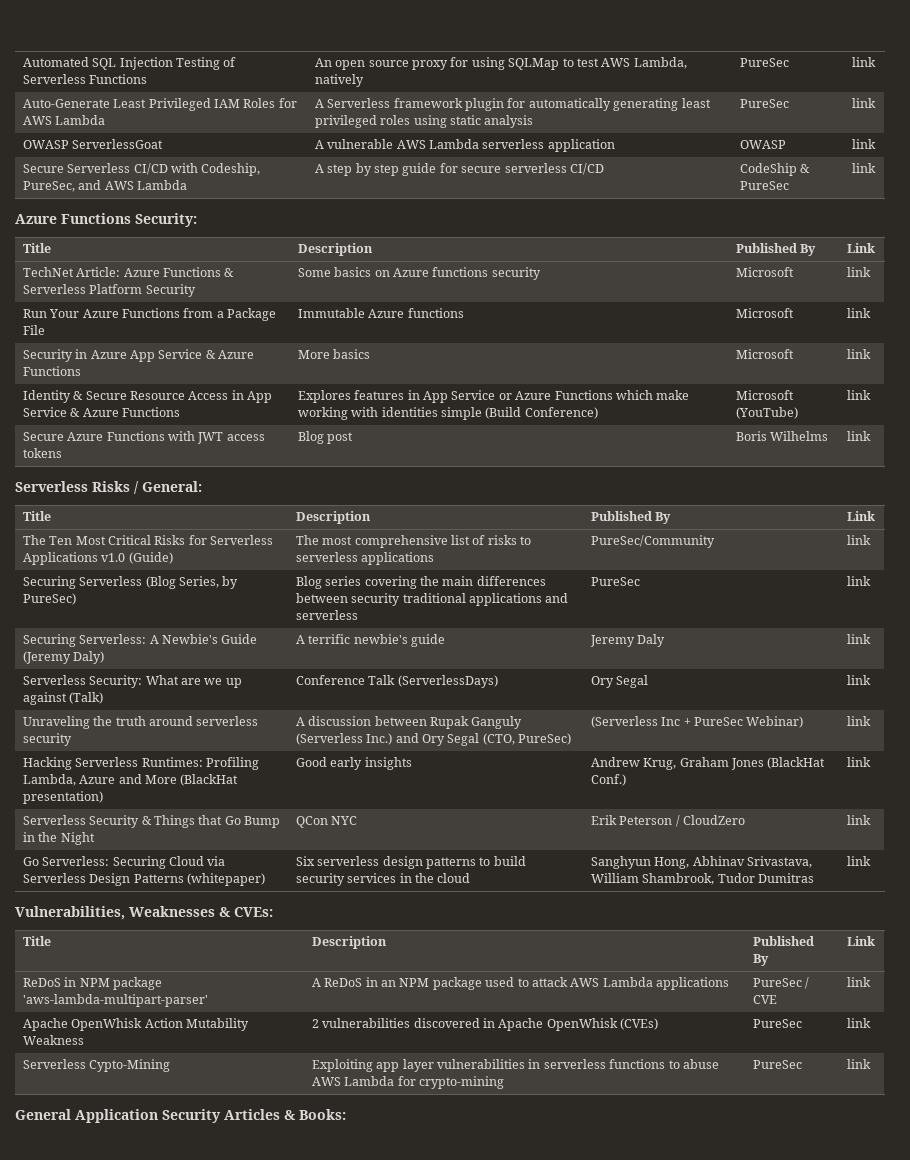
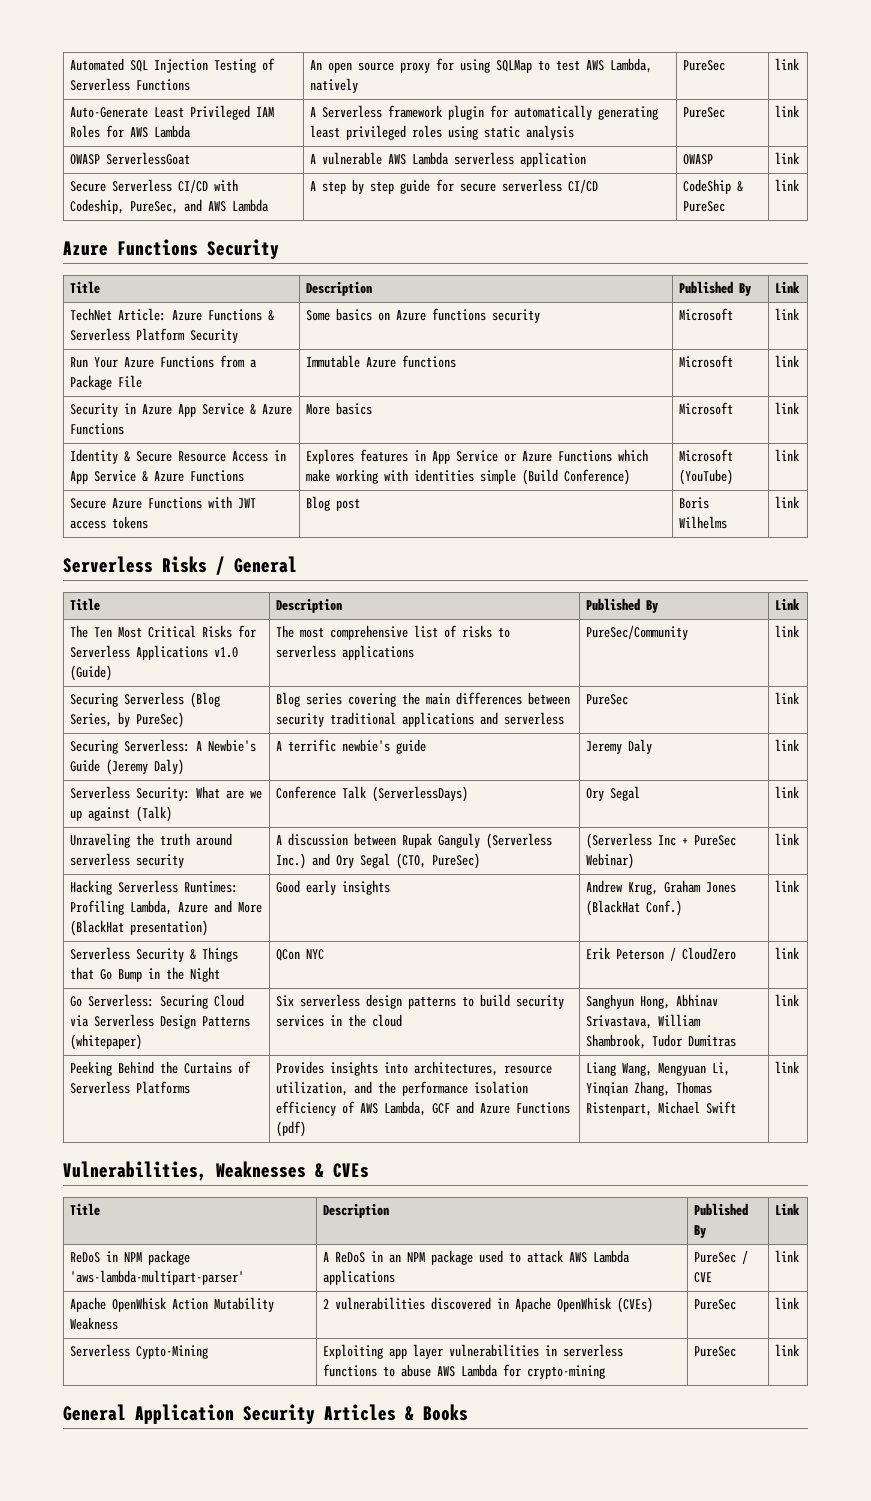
- Azure Functions Security:
+ Azure Functions Security
- Serverless Risks / General:
+ Serverless Risks / General
+ Peeking Behind the Curtains of Serverless Platforms | Provides insights into architectures, resource utilization, and the performance isolation efficiency of AWS Lambda, GCF and Azure Functions (pdf) | Liang Wang, Mengyuan Li, Yinqian Zhang, Thomas Ristenpart, Michael Swift | link
- Vulnerabilities, Weaknesses & CVEs:
+ Vulnerabilities, Weaknesses & CVEs
- General Application Security Articles & Books:
+ General Application Security Articles & Books

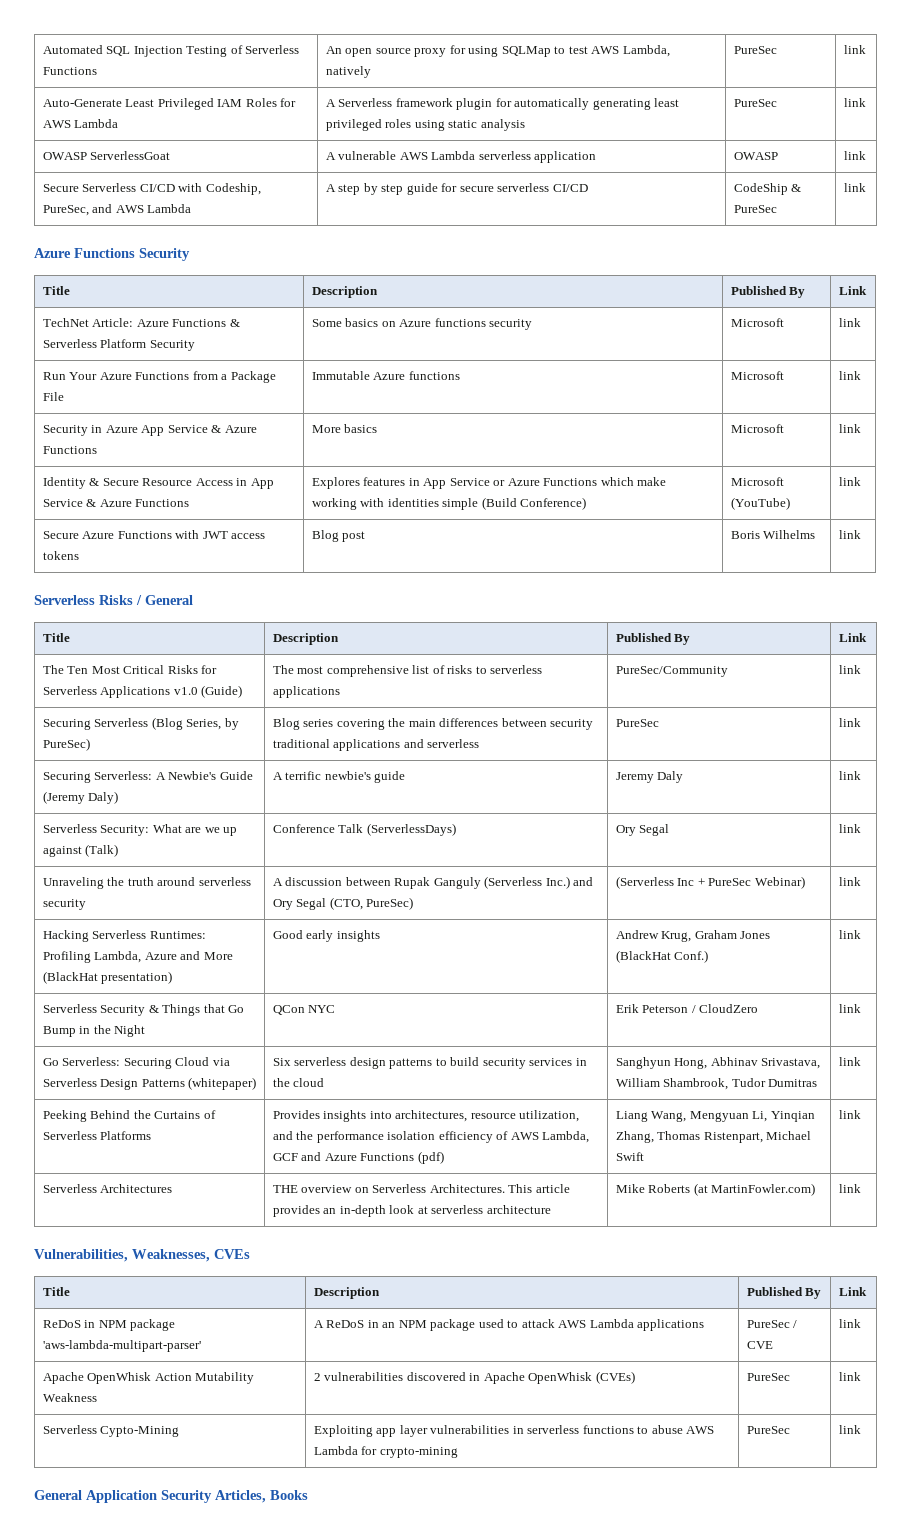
+ Serverless Architectures | THE overview on Serverless Architectures. This article provides an in-depth look at serverless architecture | Mike Roberts (at MartinFowler.com) | link
- Vulnerabilities, Weaknesses & CVEs
+ Vulnerabilities, Weaknesses, CVEs
- General Application Security Articles & Books
+ General Application Security Articles, Books

